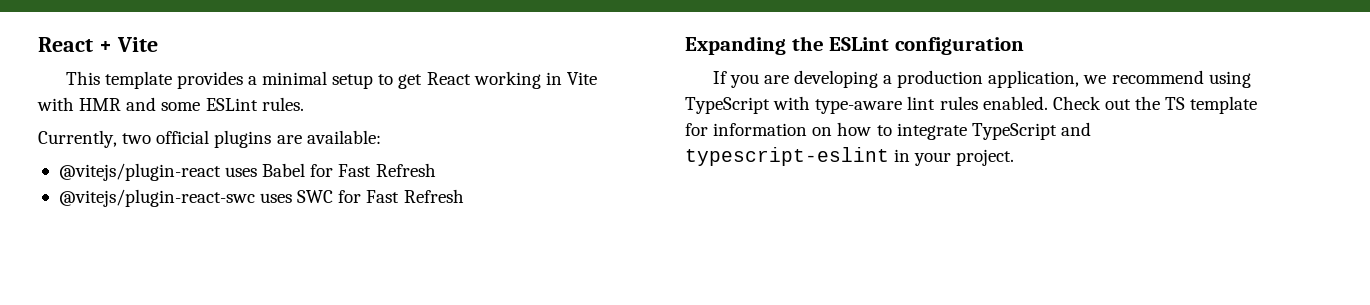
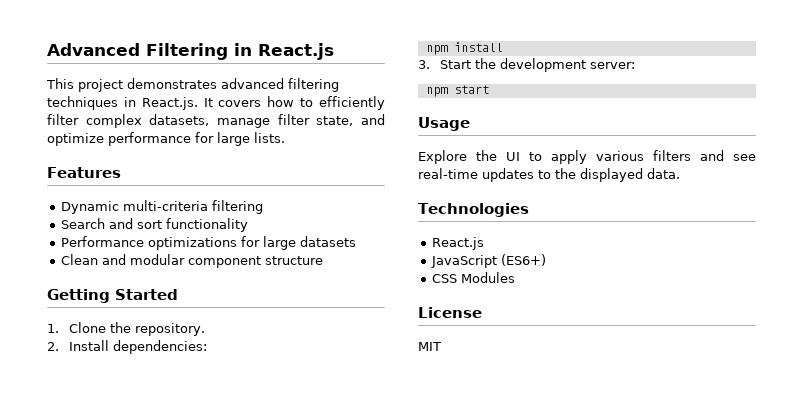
- React + Vite
- This template provides a minimal setup to get React working in Vite with HMR and some ESLint rules.
- Currently, two official plugins are available:
- @vitejs/plugin-react uses Babel for Fast Refresh
- @vitejs/plugin-react-swc uses SWC for Fast Refresh
- Expanding the ESLint configuration
- If you are developing a production application, we recommend using TypeScript with type-aware lint rules enabled. Check out the TS template for information on how to integrate TypeScript and typescript-eslint in your project.
+ Advanced Filtering in React.js
+ This project demonstrates advanced filtering techniques in React.js. It covers how to efficiently filter complex datasets, manage filter state, and optimize performance for large lists.
+ Features
+ Dynamic multi-criteria filtering
+ Search and sort functionality
+ Performance optimizations for large datasets
+ Clean and modular component structure
+ Getting Started
+ 1. Clone the repository.
+ 2. Install dependencies:
+ npm install
+ 3. Start the development server:
+ npm start
+ Usage
+ Explore the UI to apply various filters and see real-time updates to the displayed data.
+ Technologies
+ React.js
+ JavaScript (ES6+)
+ CSS Modules
+ License
+ MIT

